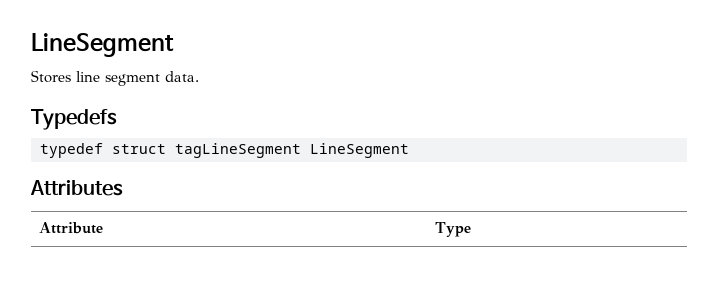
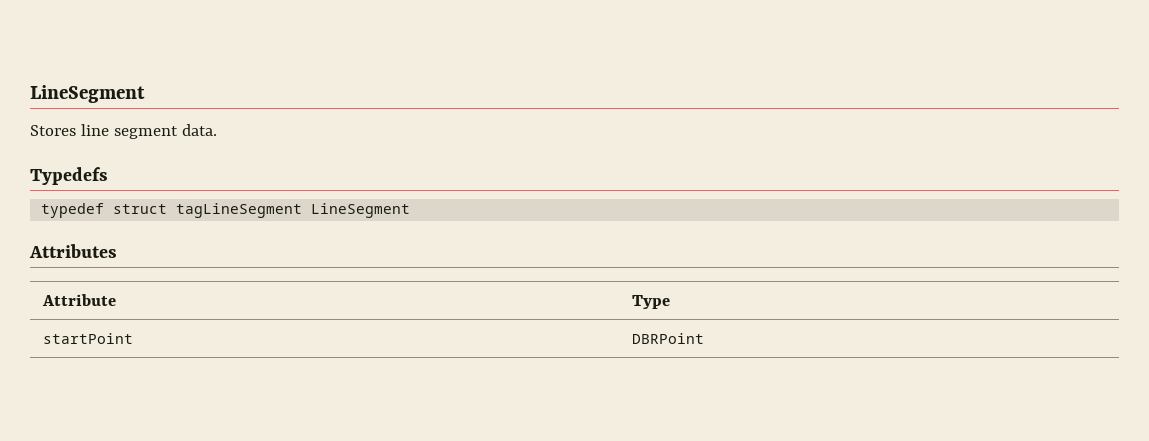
+ startPoint | DBRPoint

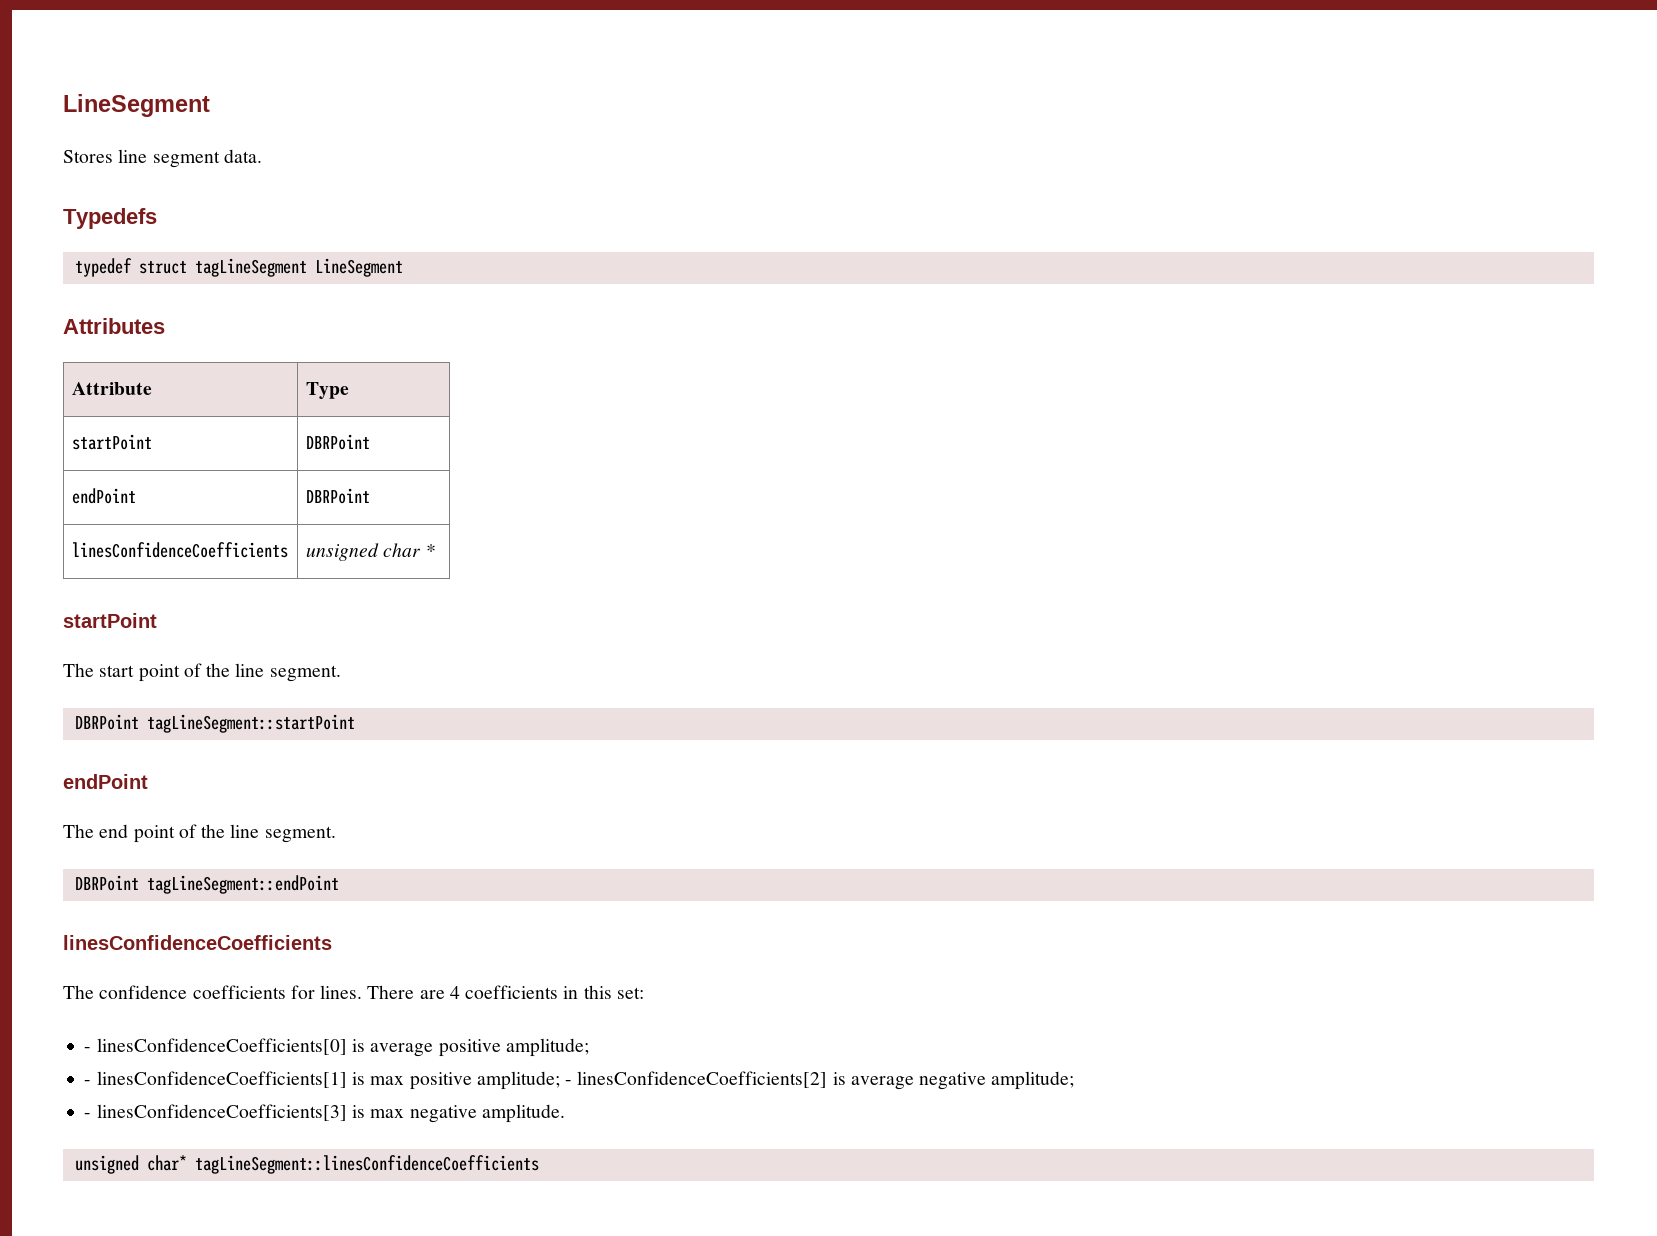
+ endPoint | DBRPoint
+ linesConfidenceCoefficients | unsigned char *
+ startPoint
+ The start point of the line segment.
+ DBRPoint tagLineSegment::startPoint
+ endPoint
+ The end point of the line segment.
+ DBRPoint tagLineSegment::endPoint
+ linesConfidenceCoefficients
+ The confidence coefficients for lines. There are 4 coefficients in this set:
+ - linesConfidenceCoefficients[0] is average positive amplitude;
+ - linesConfidenceCoefficients[1] is max positive amplitude; - linesConfidenceCoefficients[2] is average negative amplitude;
+ - linesConfidenceCoefficients[3] is max negative amplitude.
+ unsigned char* tagLineSegment::linesConfidenceCoefficients

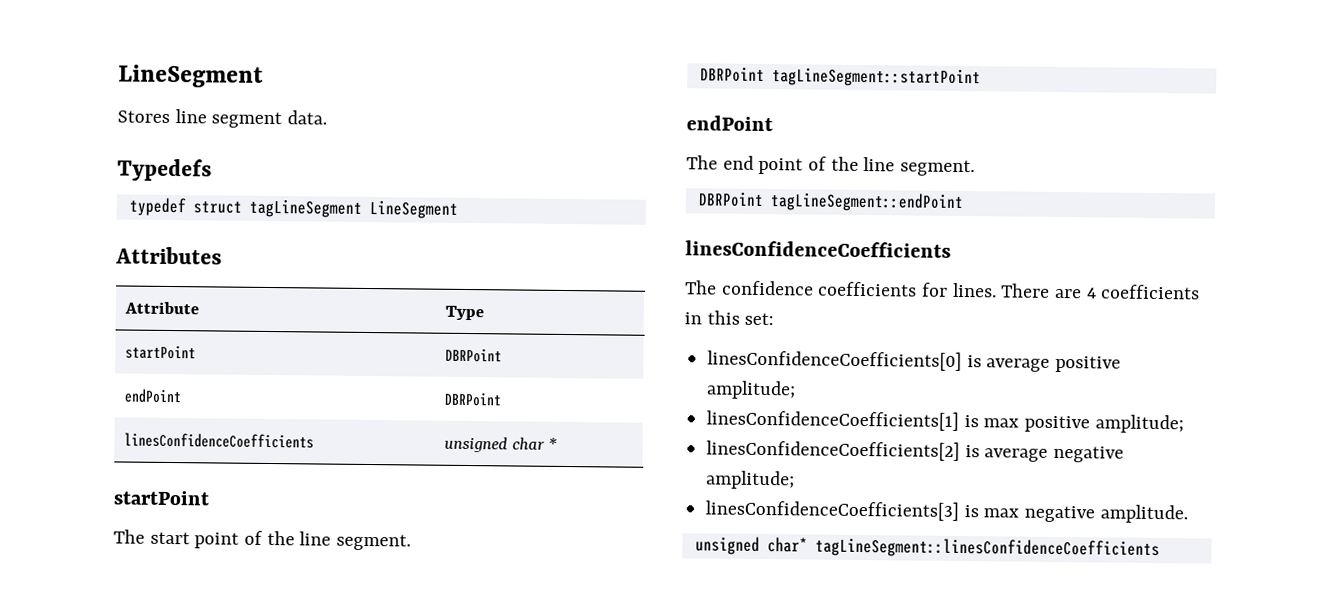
- - linesConfidenceCoefficients[0] is average positive amplitude;
+ linesConfidenceCoefficients[0] is average positive amplitude;
- - linesConfidenceCoefficients[1] is max positive amplitude; - linesConfidenceCoefficients[2] is average negative amplitude;
+ linesConfidenceCoefficients[1] is max positive amplitude;
+ linesConfidenceCoefficients[2] is average negative amplitude;
- - linesConfidenceCoefficients[3] is max negative amplitude.
+ linesConfidenceCoefficients[3] is max negative amplitude.

